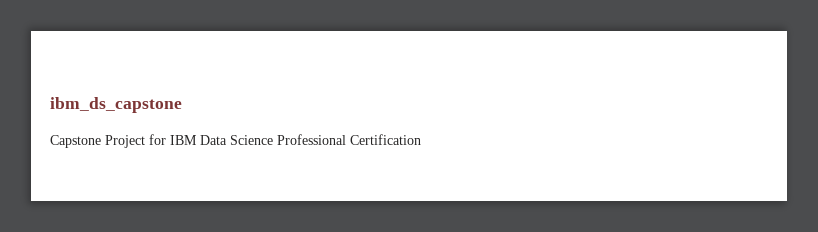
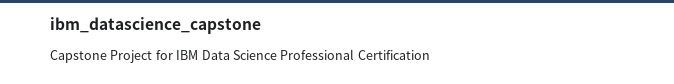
- ibm_ds_capstone
+ ibm_datascience_capstone

